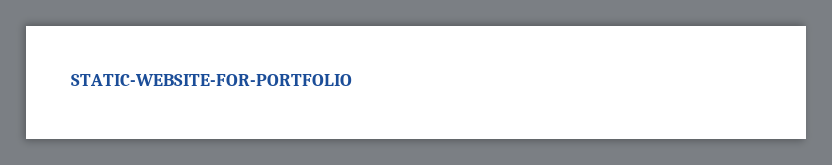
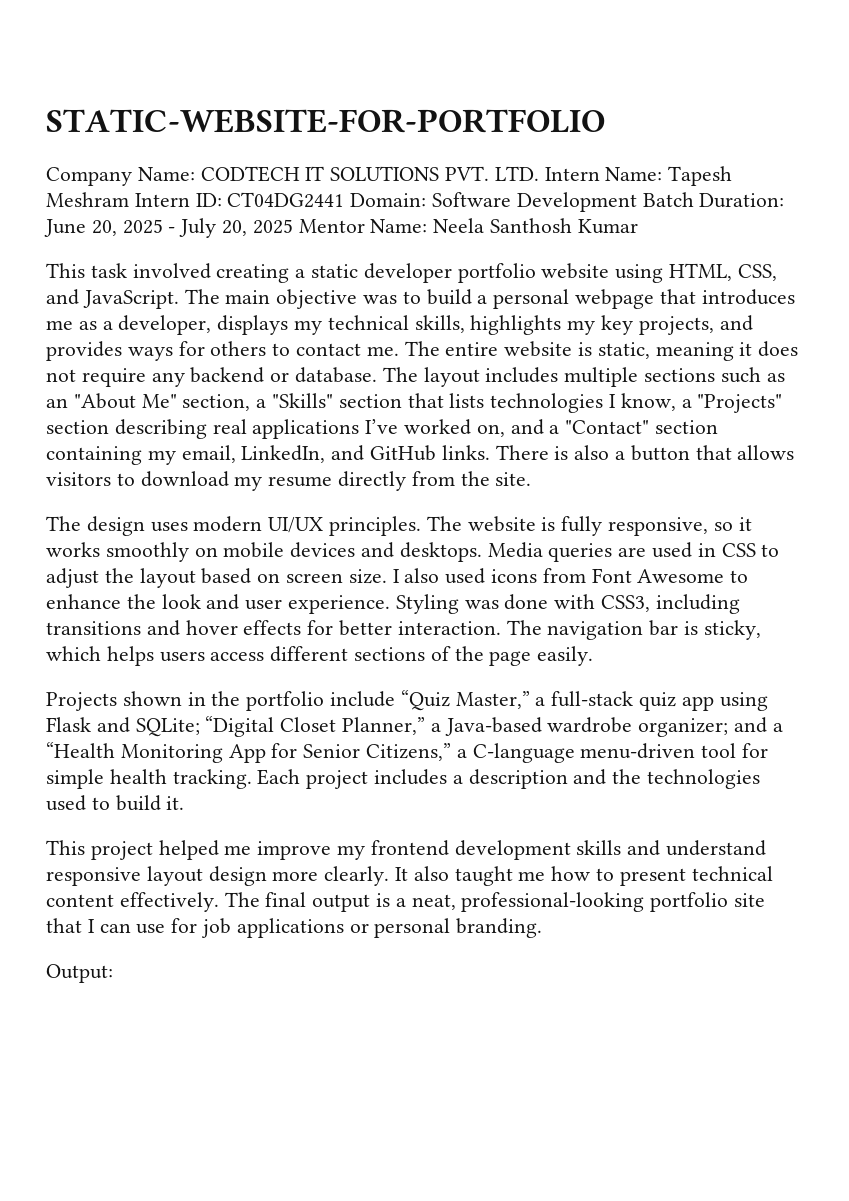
+ Company Name: CODTECH IT SOLUTIONS PVT. LTD. Intern Name: Tapesh Meshram Intern ID: CT04DG2441 Domain: Software Development Batch Duration: June 20, 2025 - July 20, 2025 Mentor Name: Neela Santhosh Kumar
+ This task involved creating a static developer portfolio website using HTML, CSS, and JavaScript. The main objective was to build a personal webpage that introduces me as a developer, displays my technical skills, highlights my key projects, and provides ways for others to contact me. The entire website is static, meaning it does not require any backend or database. The layout includes multiple sections such as an "About Me" section, a "Skills" section that lists technologies I know, a "Projects" section describing real applications I’ve worked on, and a "Contact" section containing my email, LinkedIn, and GitHub links. There is also a button that allows visitors to download my resume directly from the site.
+ The design uses modern UI/UX principles. The website is fully responsive, so it works smoothly on mobile devices and desktops. Media queries are used in CSS to adjust the layout based on screen size. I also used icons from Font Awesome to enhance the look and user experience. Styling was done with CSS3, including transitions and hover effects for better interaction. The navigation bar is sticky, which helps users access different sections of the page easily.
+ Projects shown in the portfolio include “Quiz Master,” a full-stack quiz app using Flask and SQLite; “Digital Closet Planner,” a Java-based wardrobe organizer; and a “Health Monitoring App for Senior Citizens,” a C-language menu-driven tool for simple health tracking. Each project includes a description and the technologies used to build it.
+ This project helped me improve my frontend development skills and understand responsive layout design more clearly. It also taught me how to present technical content effectively. The final output is a neat, professional-looking portfolio site that I can use for job applications or personal branding.
+ Output:

